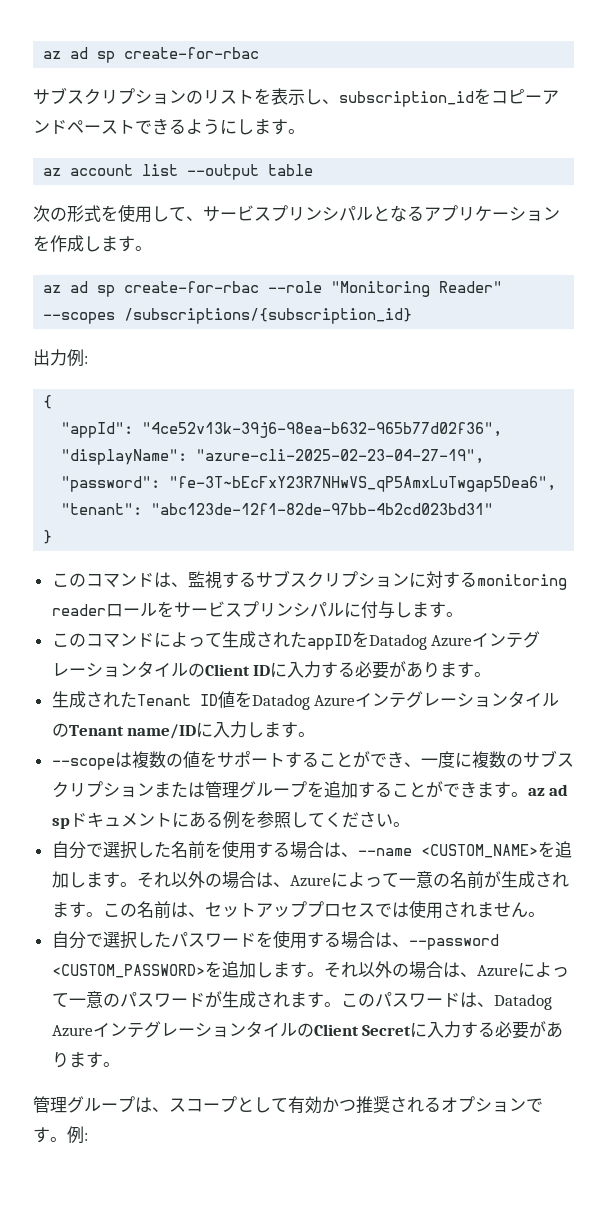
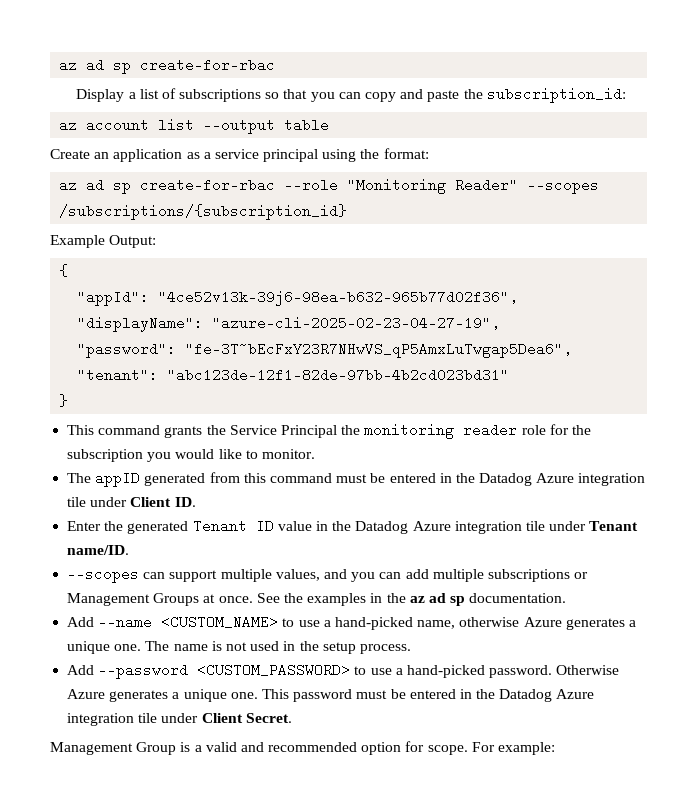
- サブスクリプションのリストを表示し、subscription_idをコピーアンドペーストできるようにします。
+ Display a list of subscriptions so that you can copy and paste the subscription_id:
- 次の形式を使用して、サービスプリンシパルとなるアプリケーションを作成します。
+ Create an application as a service principal using the format:
- 出力例:
+ Example Output:
- このコマンドは、監視するサブスクリプションに対するmonitoring readerロールをサービスプリンシパルに付与します。
- このコマンドによって生成されたappIDをDatadog AzureインテグレーションタイルのClient IDに入力する必要があります。
- 生成されたTenant ID値をDatadog AzureインテグレーションタイルのTenant name/IDに入力します。
- --scopeは複数の値をサポートすることができ、一度に複数のサブスクリプションまたは管理グループを追加することができます。az ad spドキュメントにある例を参照してください。
- 自分で選択した名前を使用する場合は、--name <CUSTOM_NAME>を追加します。それ以外の場合は、Azureによって一意の名前が生成されます。この名前は、セットアッププロセスでは使用されません。
- 自分で選択したパスワードを使用する場合は、--password <CUSTOM_PASSWORD>を追加します。それ以外の場合は、Azureによって一意のパスワードが生成されます。このパスワードは、Datadog AzureインテグレーションタイルのClient Secretに入力する必要があります。
- 管理グループは、スコープとして有効かつ推奨されるオプションです。例:
+ This command grants the Service Principal the monitoring reader role for the subscription you would like to monitor.
+ The appID generated from this command must be entered in the Datadog Azure integration tile under Client ID.
+ Enter the generated Tenant ID value in the Datadog Azure integration tile under Tenant name/ID.
+ --scopes can support multiple values, and you can add multiple subscriptions or Management Groups at once. See the examples in the az ad sp documentation.
+ Add --name <CUSTOM_NAME> to use a hand-picked name, otherwise Azure generates a unique one. The name is not used in the setup process.
+ Add --password <CUSTOM_PASSWORD> to use a hand-picked password. Otherwise Azure generates a unique one. This password must be entered in the Datadog Azure integration tile under Client Secret.
+ Management Group is a valid and recommended option for scope. For example:

